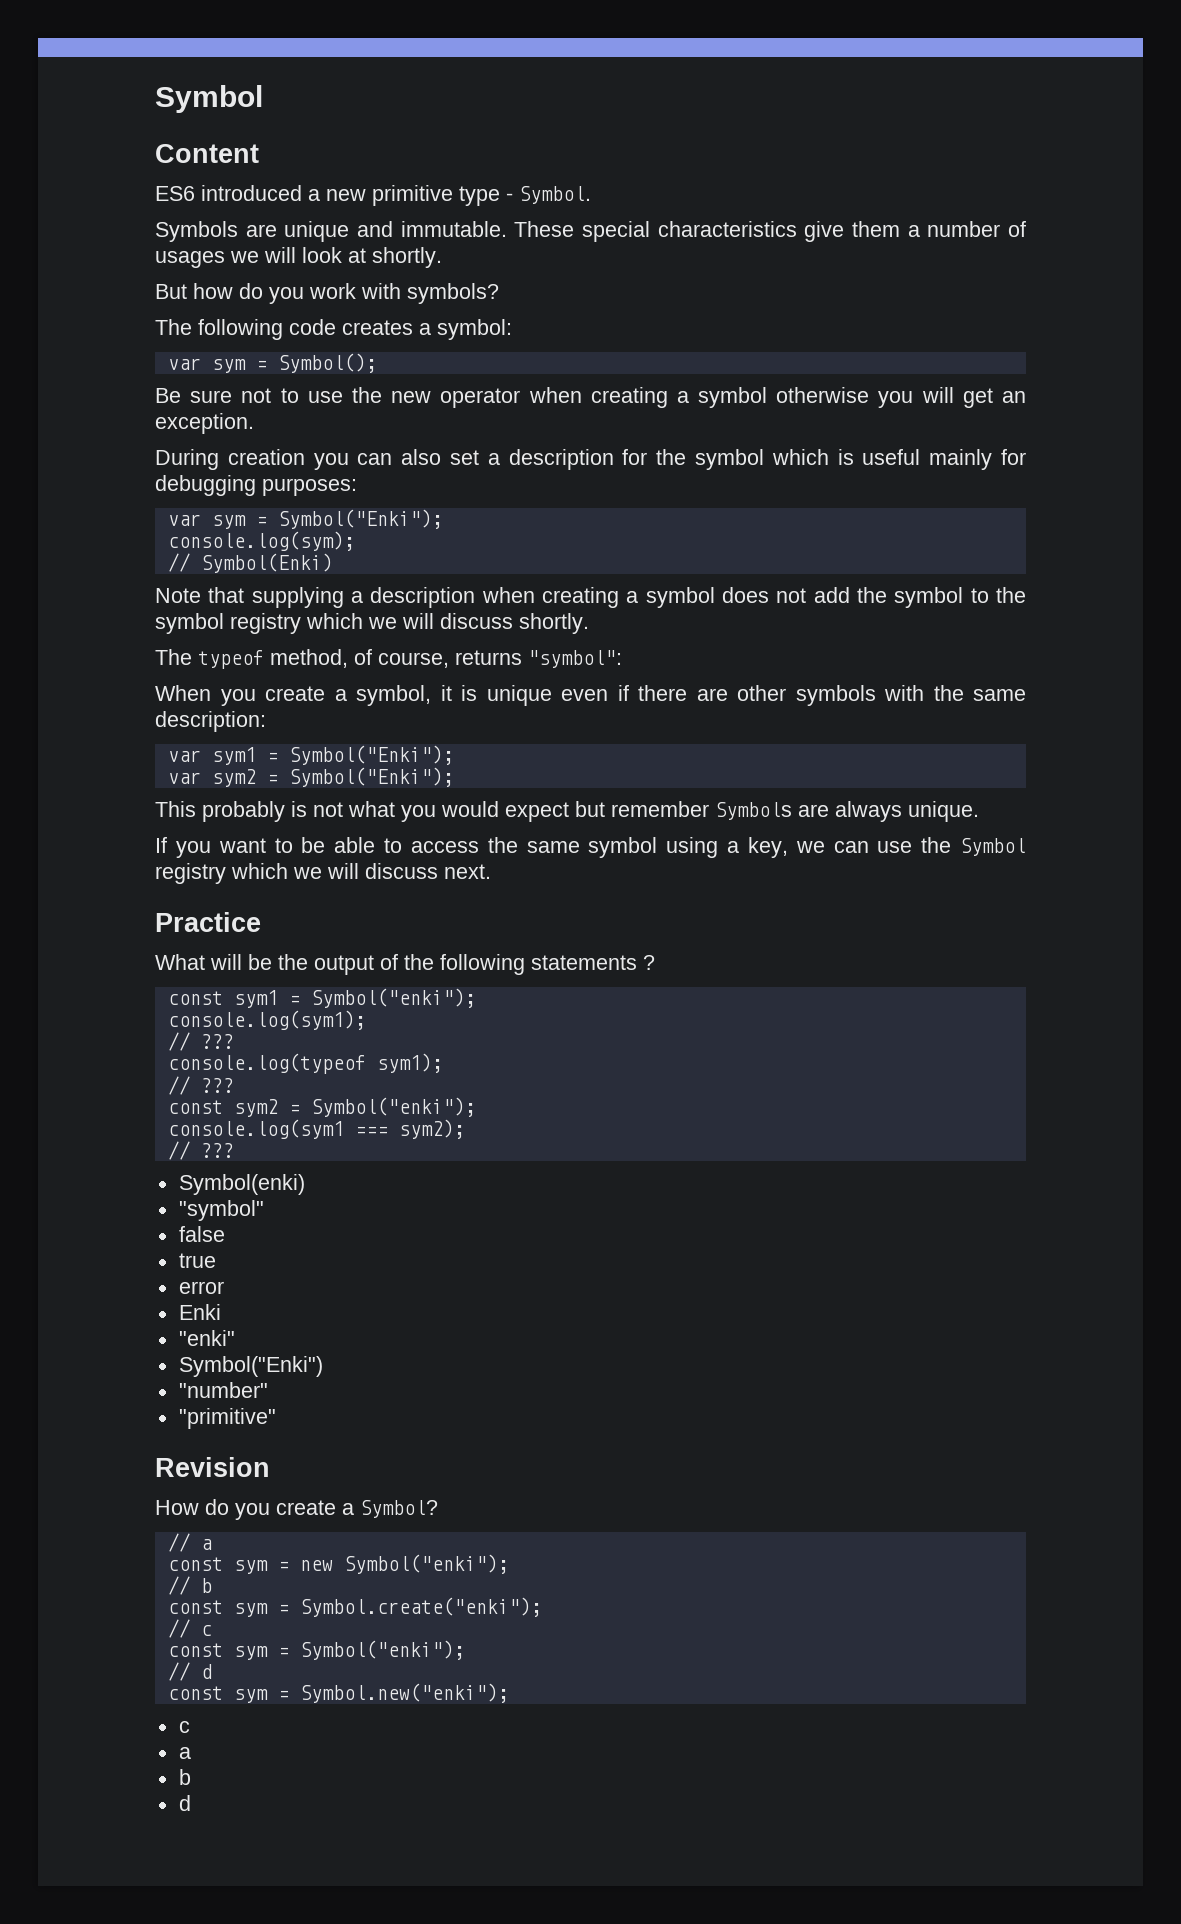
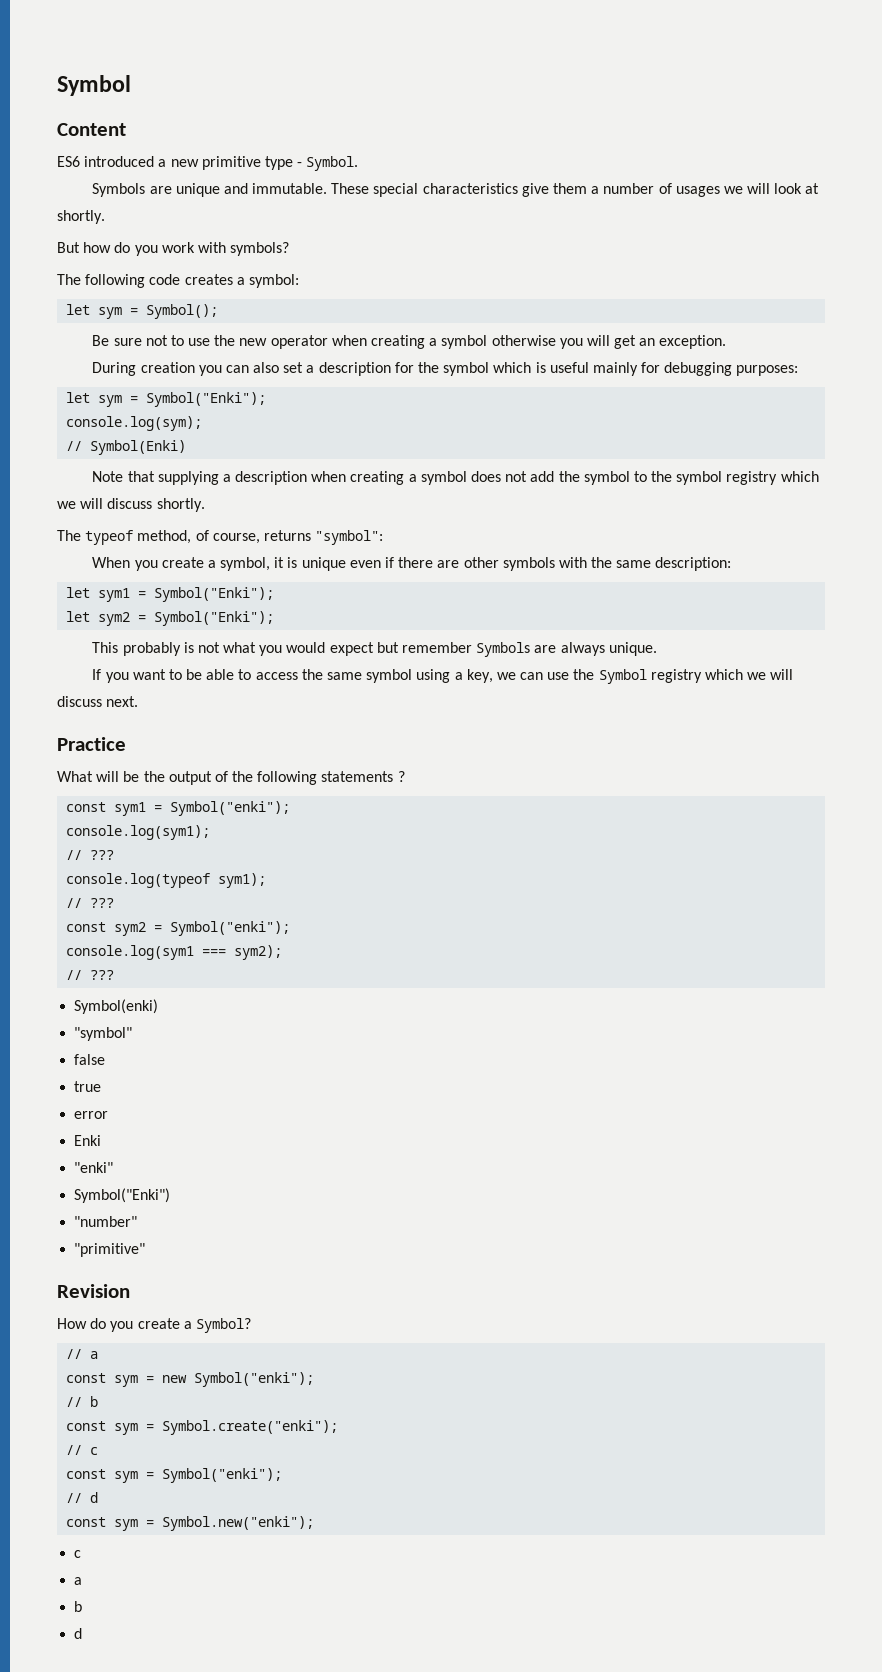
- var sym = Symbol();
+ let sym = Symbol();
- var sym = Symbol("Enki");
+ let sym = Symbol("Enki");
- var sym1 = Symbol("Enki");
+ let sym1 = Symbol("Enki");
- var sym2 = Symbol("Enki");
+ let sym2 = Symbol("Enki");

